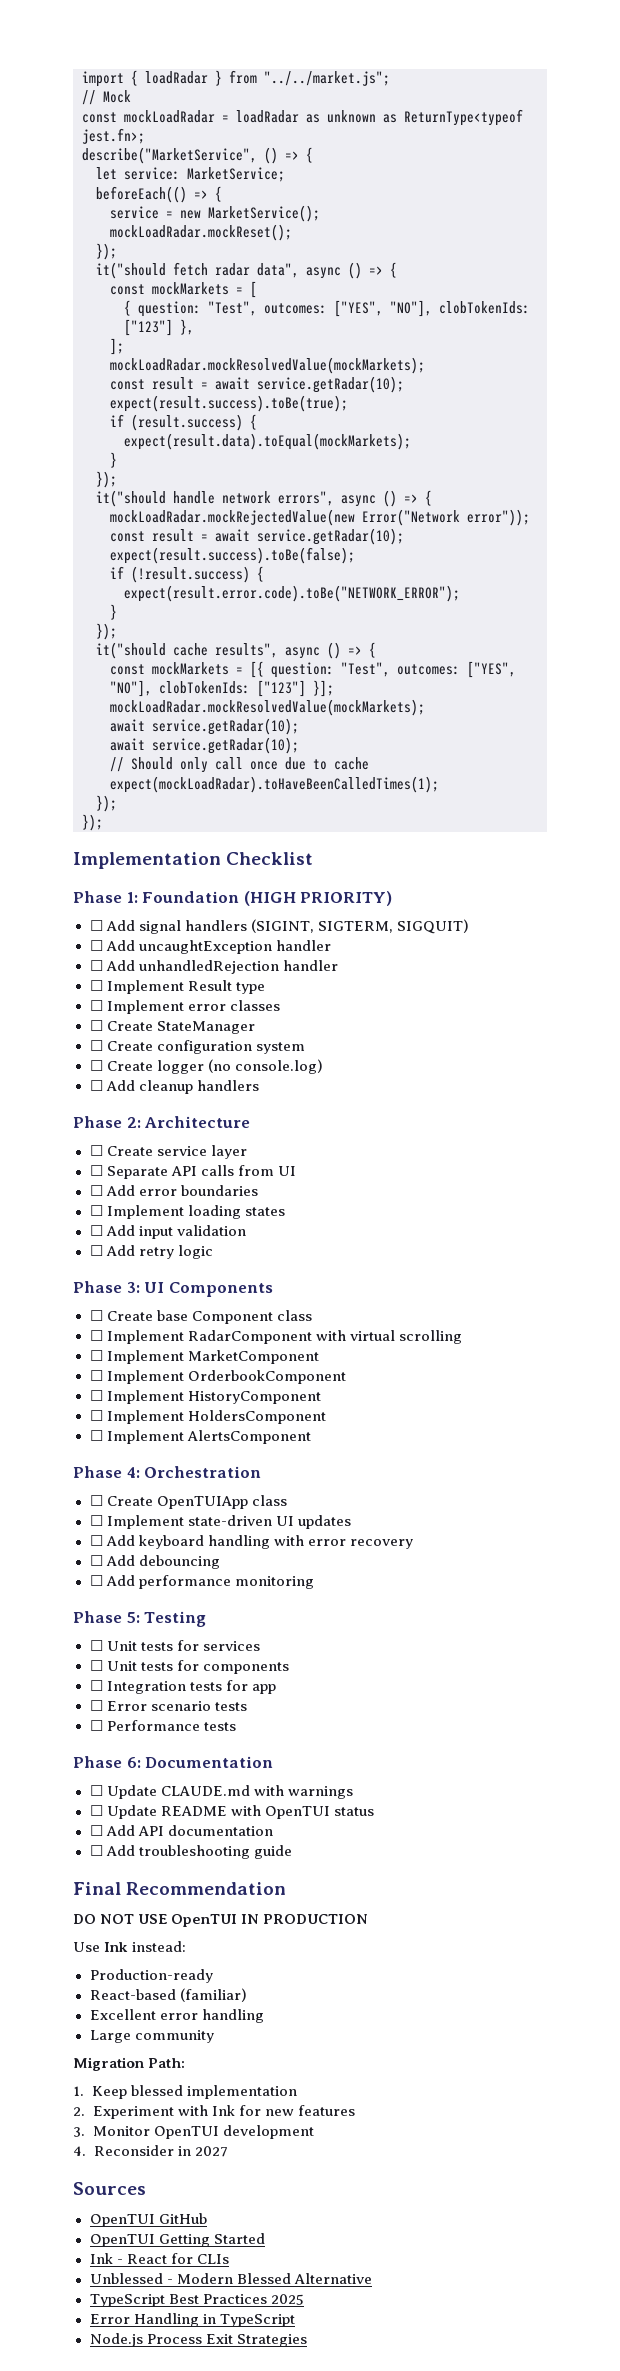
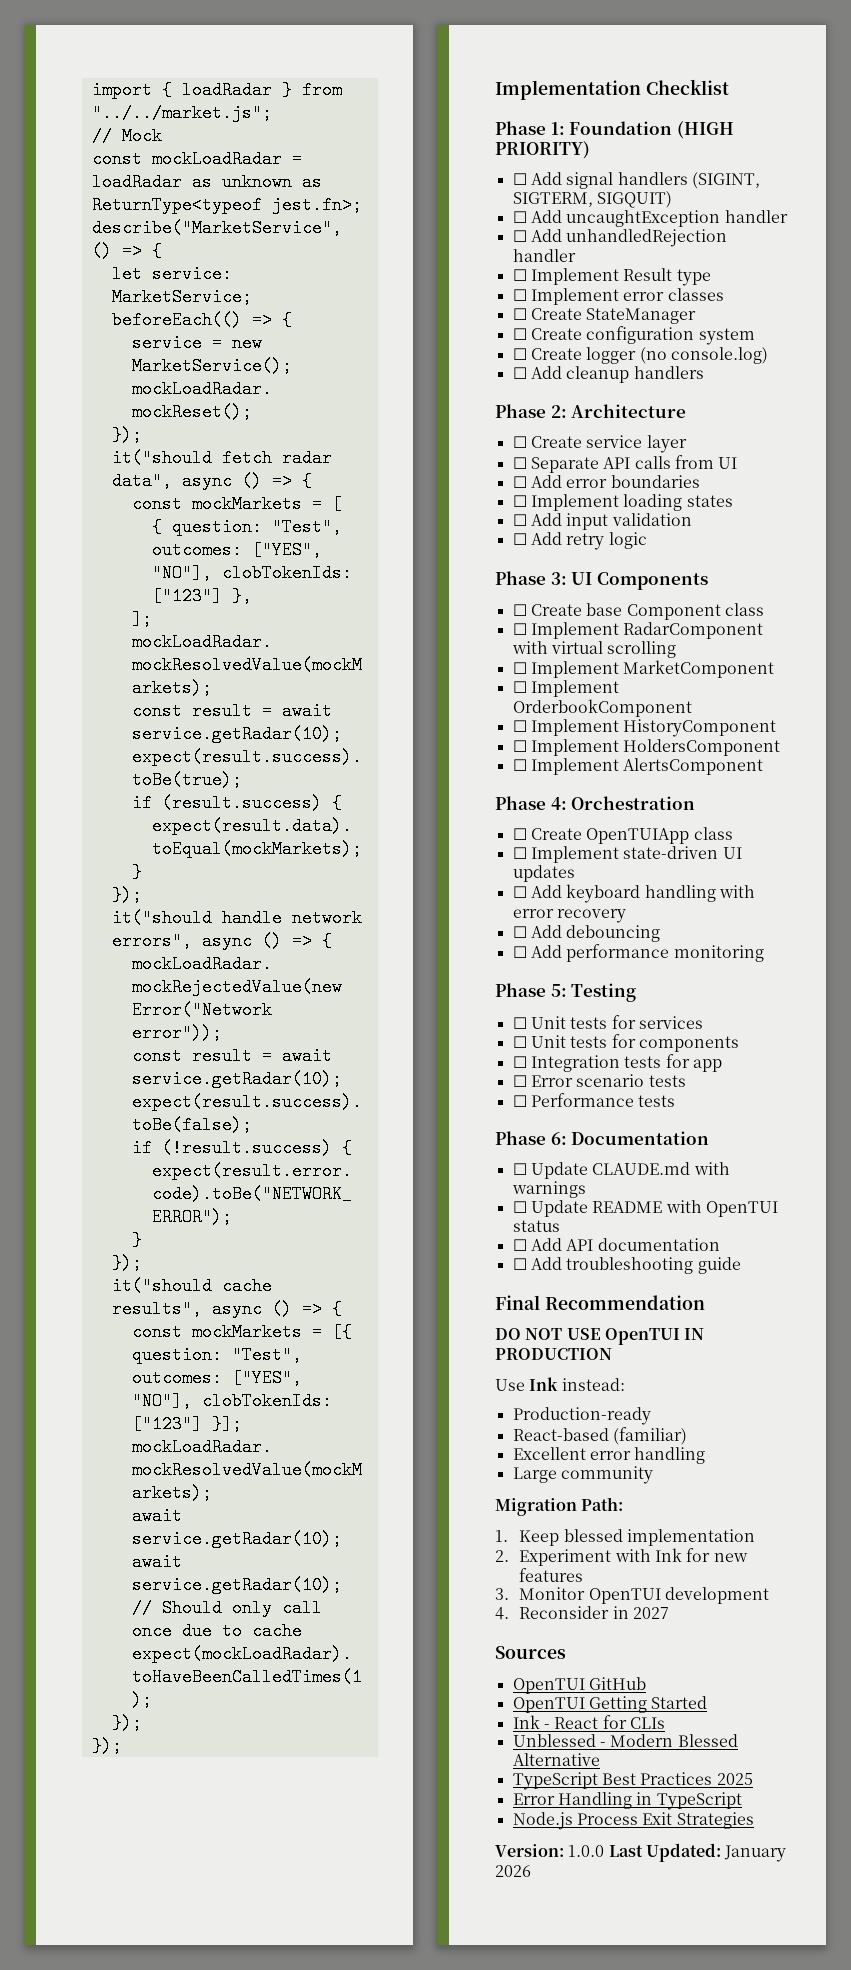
+ Version: 1.0.0 Last Updated: January 2026

